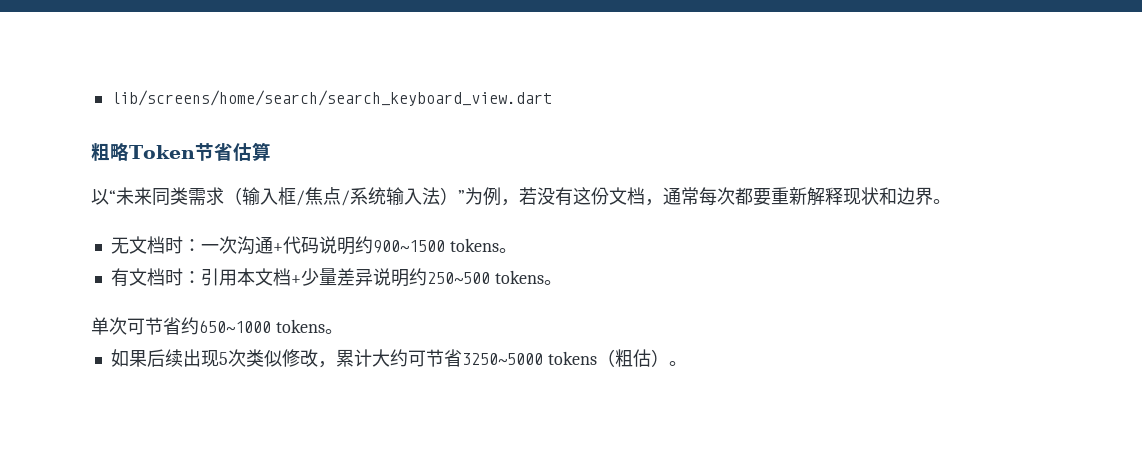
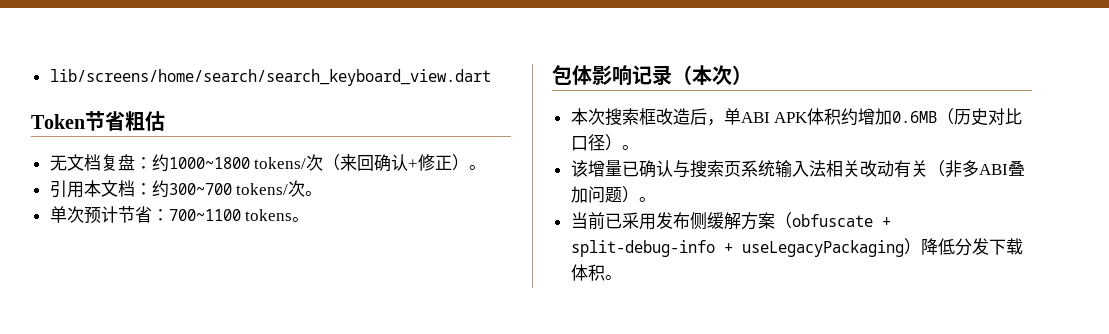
- 粗略Token节省估算
- 以“未来同类需求（输入框/焦点/系统输入法）”为例，若没有这份文档，通常每次都要重新解释现状和边界。
- 无文档时：一次沟通+代码说明约900~1500 tokens。
- 有文档时：引用本文档+少量差异说明约250~500 tokens。
- 单次可节省约650~1000 tokens。
- 如果后续出现5次类似修改，累计大约可节省3250~5000 tokens（粗估）。
+ Token节省粗估
+ 无文档复盘：约1000~1800 tokens/次（来回确认+修正）。
+ 引用本文档：约300~700 tokens/次。
+ 单次预计节省：700~1100 tokens。
+ 包体影响记录（本次）
+ 本次搜索框改造后，单ABI APK体积约增加0.6MB（历史对比口径）。
+ 该增量已确认与搜索页系统输入法相关改动有关（非多ABI叠加问题）。
+ 当前已采用发布侧缓解方案（obfuscate + split-debug-info + useLegacyPackaging）降低分发下载体积。

